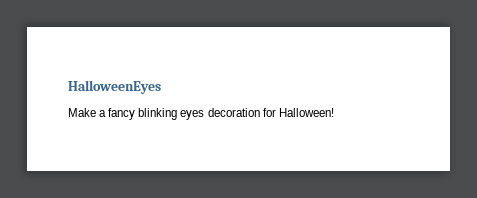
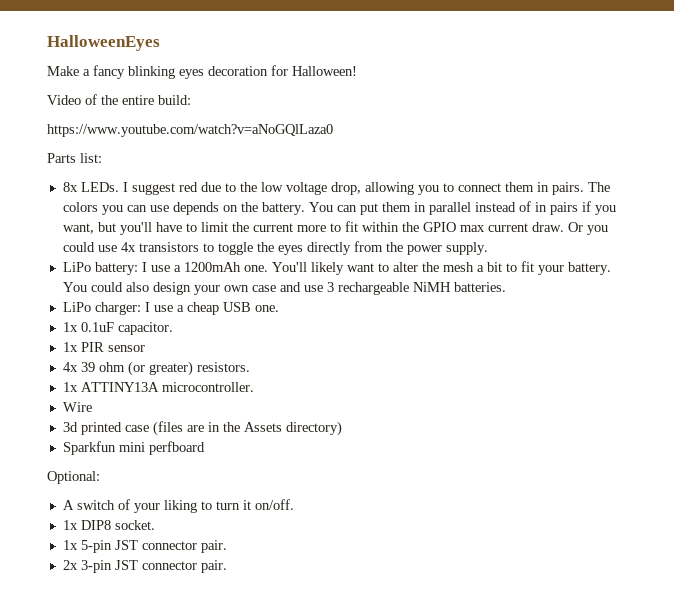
+ Video of the entire build:
+ https://www.youtube.com/watch?v=aNoGQlLaza0
+ Parts list:
+ 8x LEDs. I suggest red due to the low voltage drop, allowing you to connect them in pairs. The colors you can use depends on the battery. You can put them in parallel instead of in pairs if you want, but you'll have to limit the current more to fit within the GPIO max current draw. Or you could use 4x transistors to toggle the eyes directly from the power supply.
+ LiPo battery: I use a 1200mAh one. You'll likely want to alter the mesh a bit to fit your battery. You could also design your own case and use 3 rechargeable NiMH batteries.
+ LiPo charger: I use a cheap USB one.
+ 1x 0.1uF capacitor.
+ 1x PIR sensor
+ 4x 39 ohm (or greater) resistors.
+ 1x ATTINY13A microcontroller.
+ Wire
+ 3d printed case (files are in the Assets directory)
+ Sparkfun mini perfboard
+ Optional:
+ A switch of your liking to turn it on/off.
+ 1x DIP8 socket.
+ 1x 5-pin JST connector pair.
+ 2x 3-pin JST connector pair.

